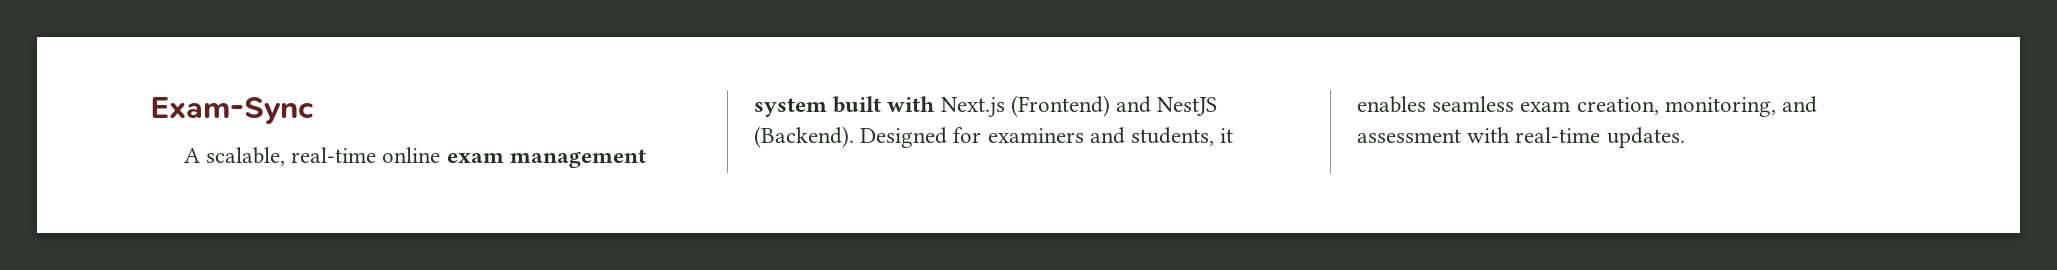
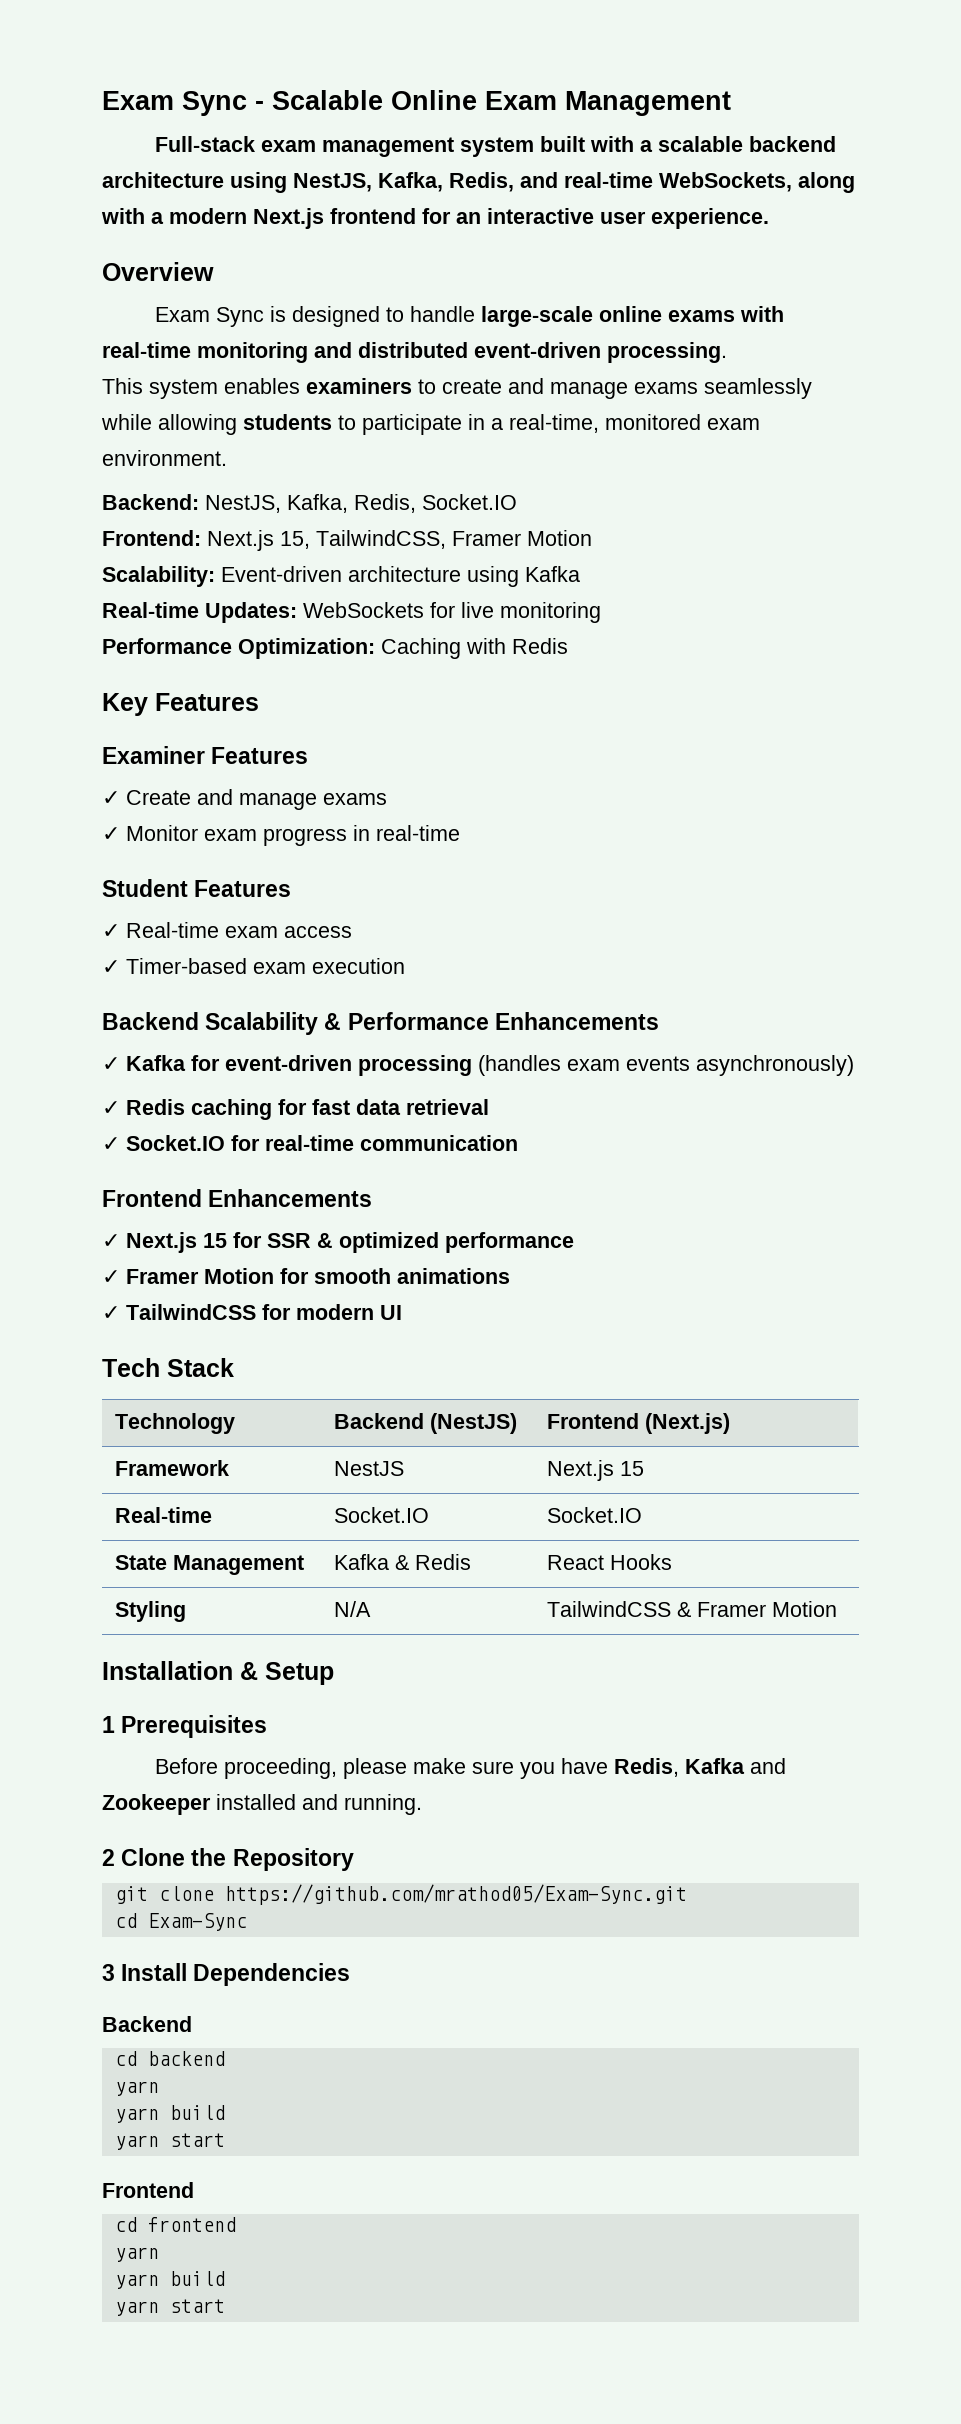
- Exam-Sync
- A scalable, real-time online exam management system built with Next.js (Frontend) and NestJS (Backend). Designed for examiners and students, it enables seamless exam creation, monitoring, and assessment with real-time updates.
+ Exam Sync - Scalable Online Exam Management
+ Full-stack exam management system built with a scalable backend architecture using NestJS, Kafka, Redis, and real-time WebSockets, along with a modern Next.js frontend for an interactive user experience.
+ Overview
+ Exam Sync is designed to handle large-scale online exams with real-time monitoring and distributed event-driven processing.
+ This system enables examiners to create and manage exams seamlessly while allowing students to participate in a real-time, monitored exam environment.
+ Backend: NestJS, Kafka, Redis, Socket.IO
+ Frontend: Next.js 15, TailwindCSS, Framer Motion
+ Scalability: Event-driven architecture using Kafka
+ Real-time Updates: WebSockets for live monitoring
+ Performance Optimization: Caching with Redis
+ Key Features
+ Examiner Features
+ ✓ Create and manage exams
+ ✓ Monitor exam progress in real-time
+ Student Features
+ ✓ Real-time exam access
+ ✓ Timer-based exam execution
+ Backend Scalability & Performance Enhancements
+ ✓ Kafka for event-driven processing (handles exam events asynchronously)
+ ✓ Redis caching for fast data retrieval
+ ✓ Socket.IO for real-time communication
+ Frontend Enhancements
+ ✓ Next.js 15 for SSR & optimized performance
+ ✓ Framer Motion for smooth animations
+ ✓ TailwindCSS for modern UI
+ Tech Stack
+ Technology | Backend (NestJS) | Frontend (Next.js)
+ Framework | NestJS | Next.js 15
+ Real-time | Socket.IO | Socket.IO
+ State Management | Kafka & Redis | React Hooks
+ Styling | N/A | TailwindCSS & Framer Motion
+ Installation & Setup
+ 1 Prerequisites
+ Before proceeding, please make sure you have Redis, Kafka and Zookeeper installed and running.
+ 2 Clone the Repository
+ git clone https://github.com/mrathod05/Exam-Sync.git
+ cd Exam-Sync
+ 3 Install Dependencies
+ Backend
+ cd backend
+ yarn
+ yarn build
+ yarn start
+ Frontend
+ cd frontend
+ yarn
+ yarn build
+ yarn start

